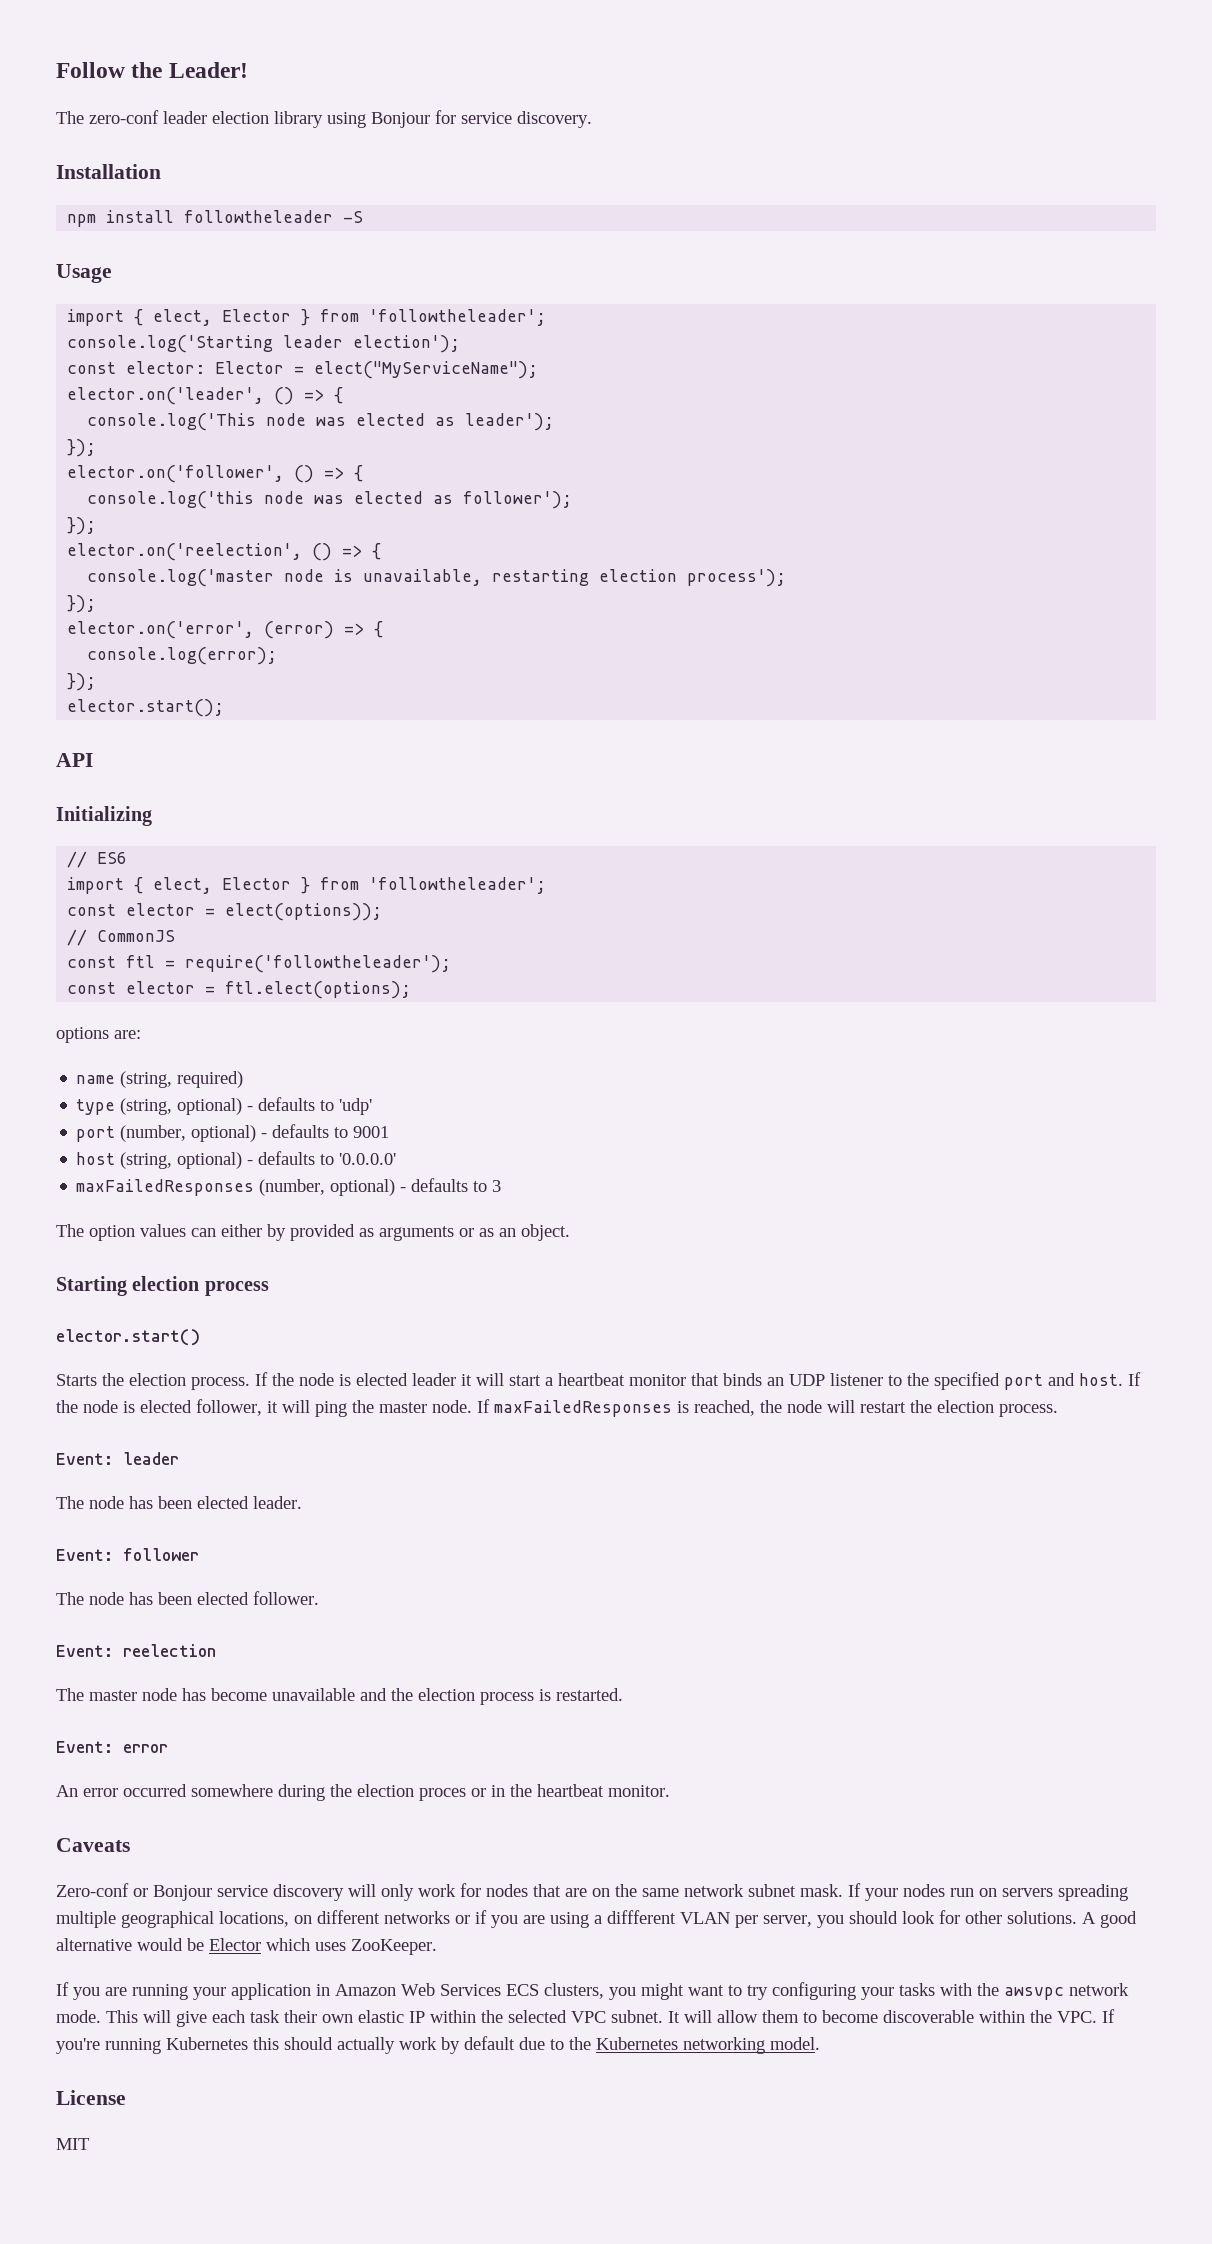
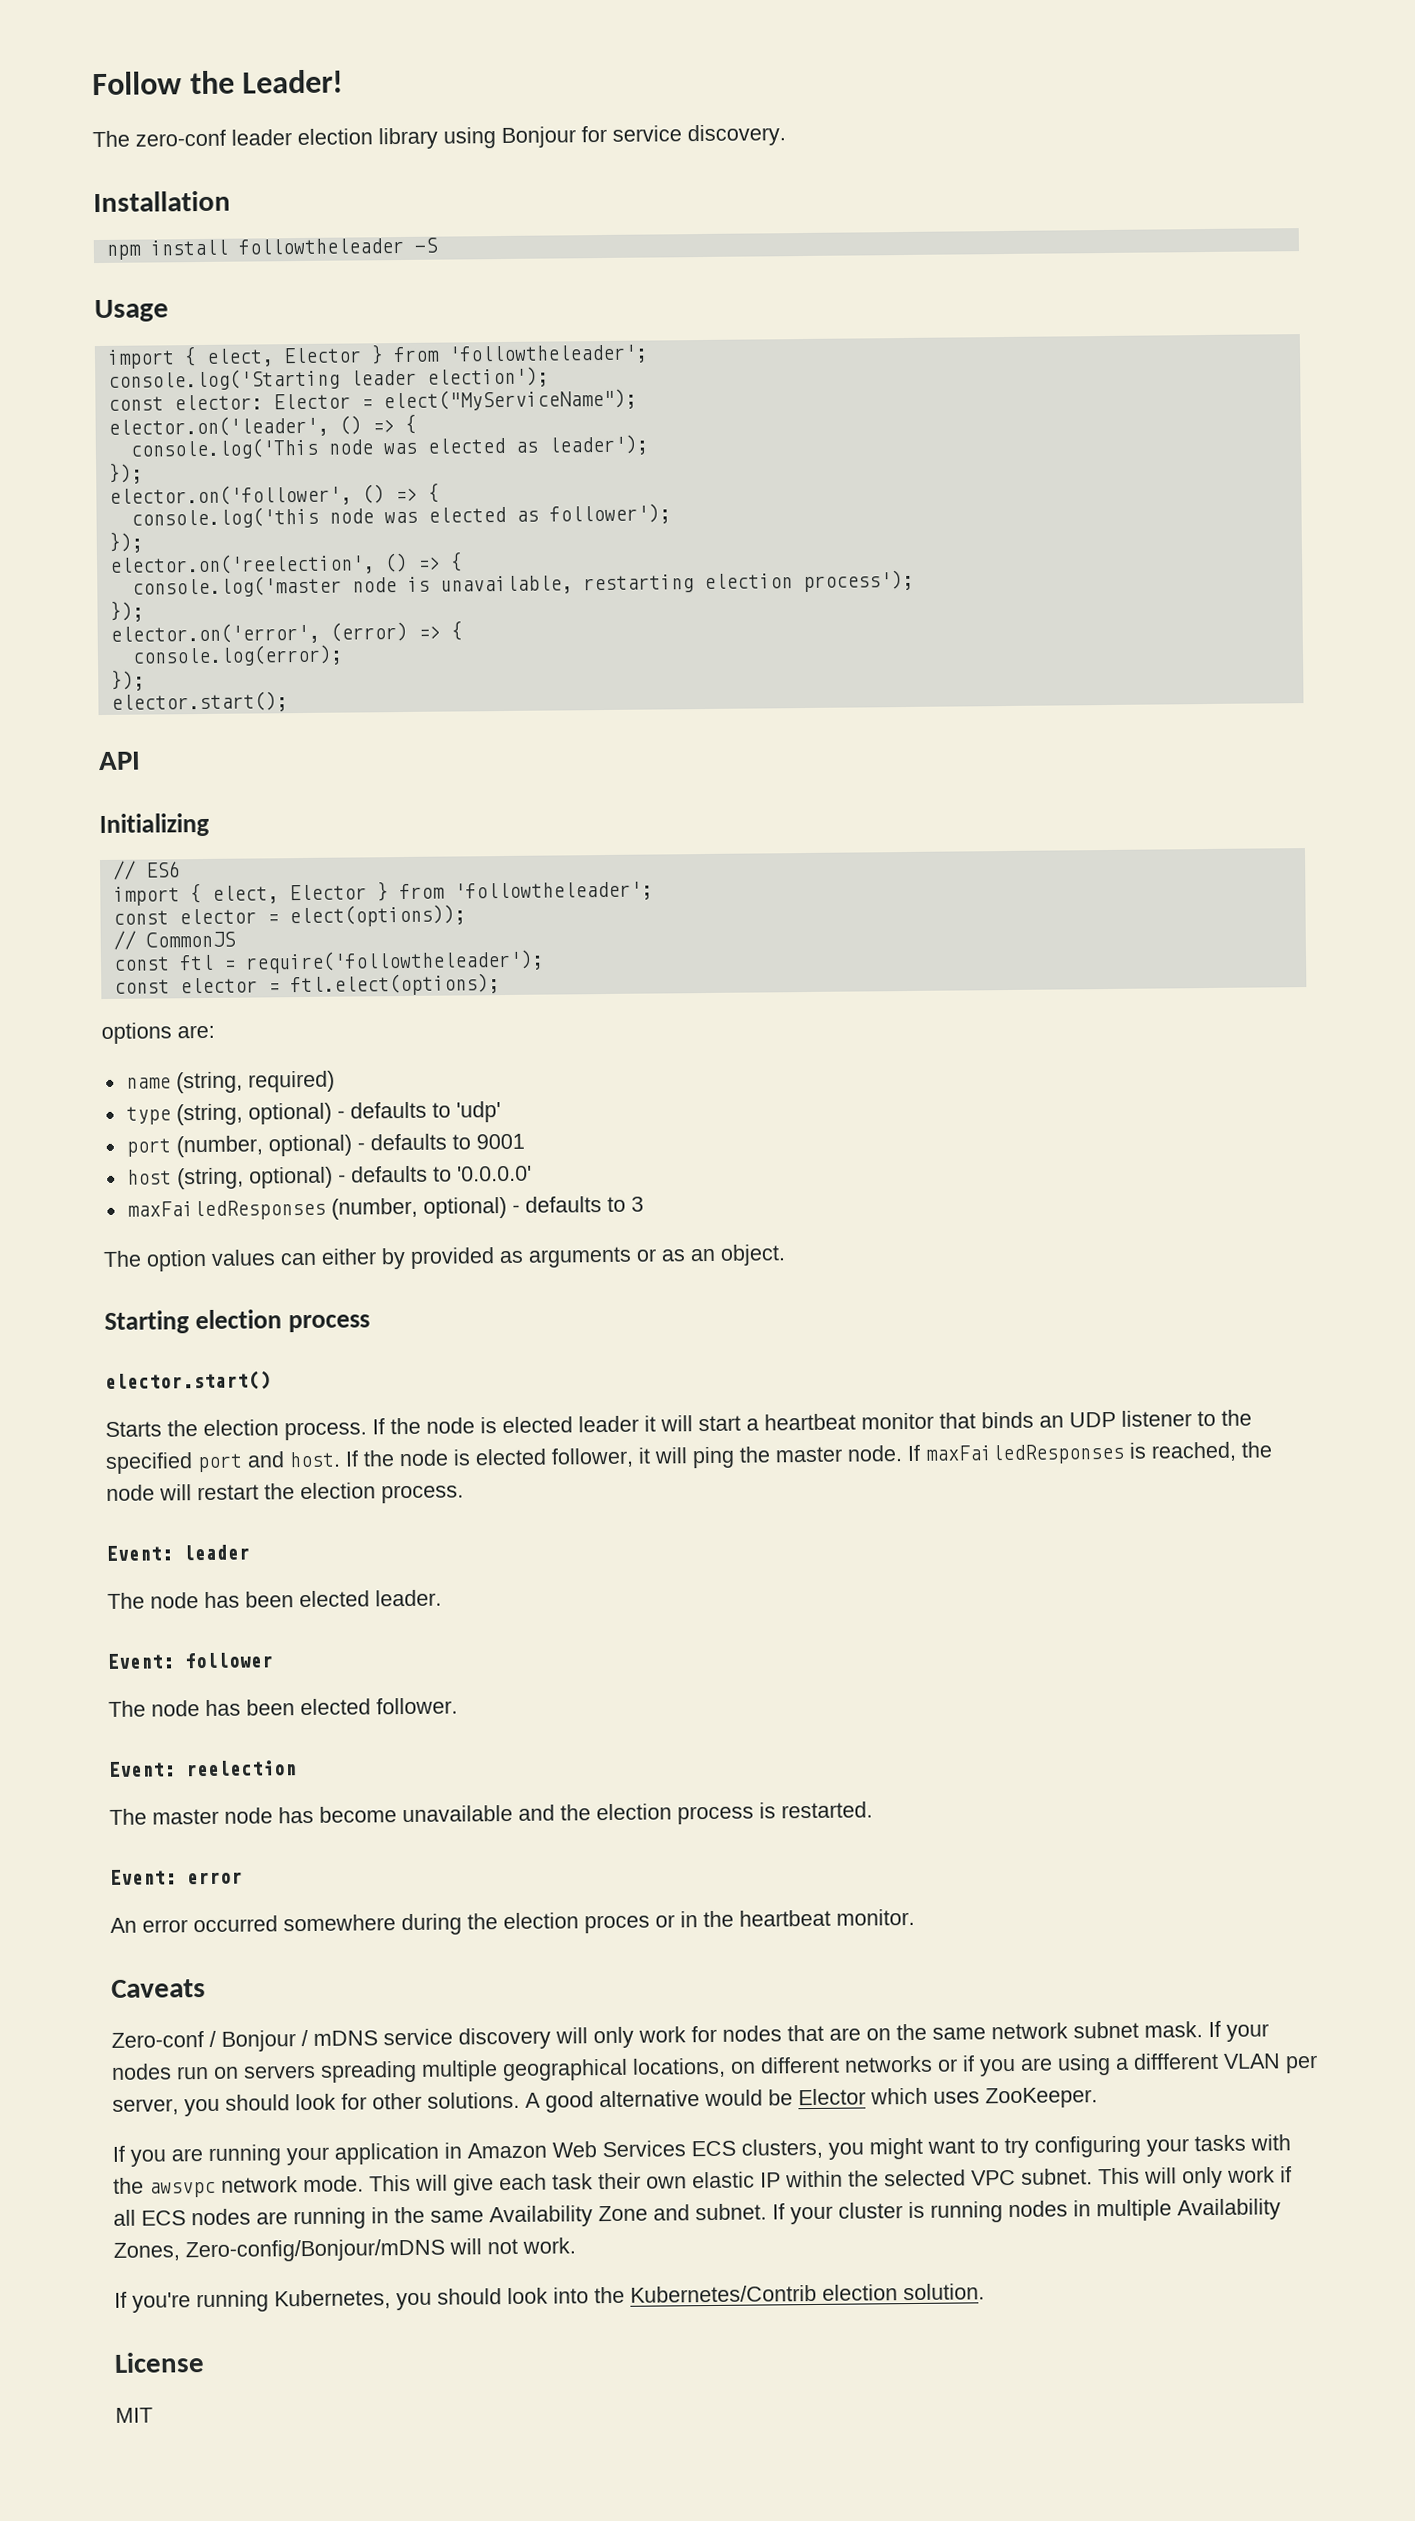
- Zero-conf or Bonjour service discovery will only work for nodes that are on the same network subnet mask.
+ Zero-conf / Bonjour / mDNS service discovery will only work for nodes that are on the same network subnet mask.
- It will allow them to become discoverable within the VPC. If you're running Kubernetes this should actually work by default due to the Kubernetes networking model.
+ This will only work if all ECS nodes are running in the same Availability Zone and subnet. If your cluster is running nodes in multiple Availability Zones, Zero-config/Bonjour/mDNS will not work.
+ If you're running Kubernetes, you should look into the Kubernetes/Contrib election solution.

